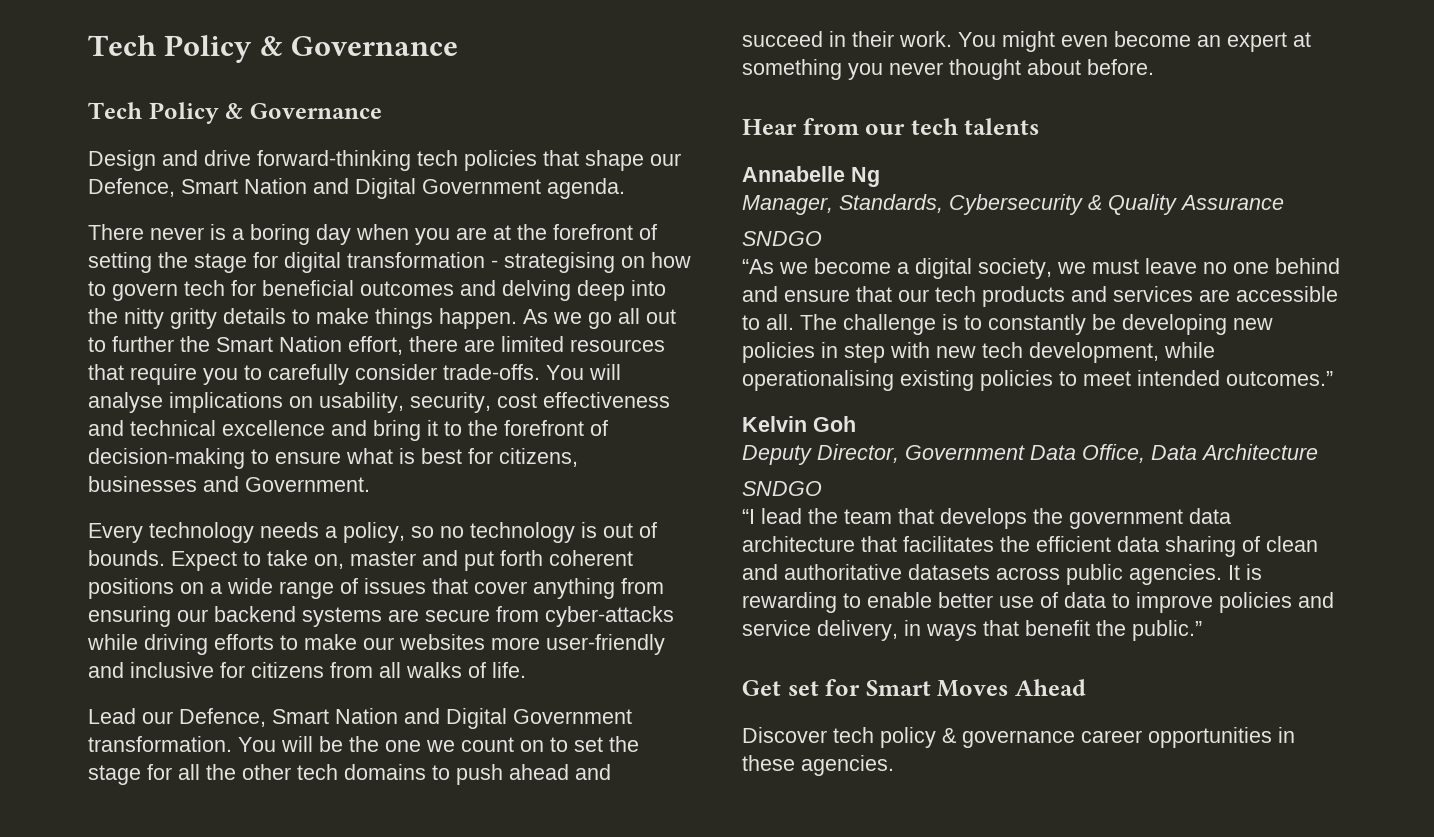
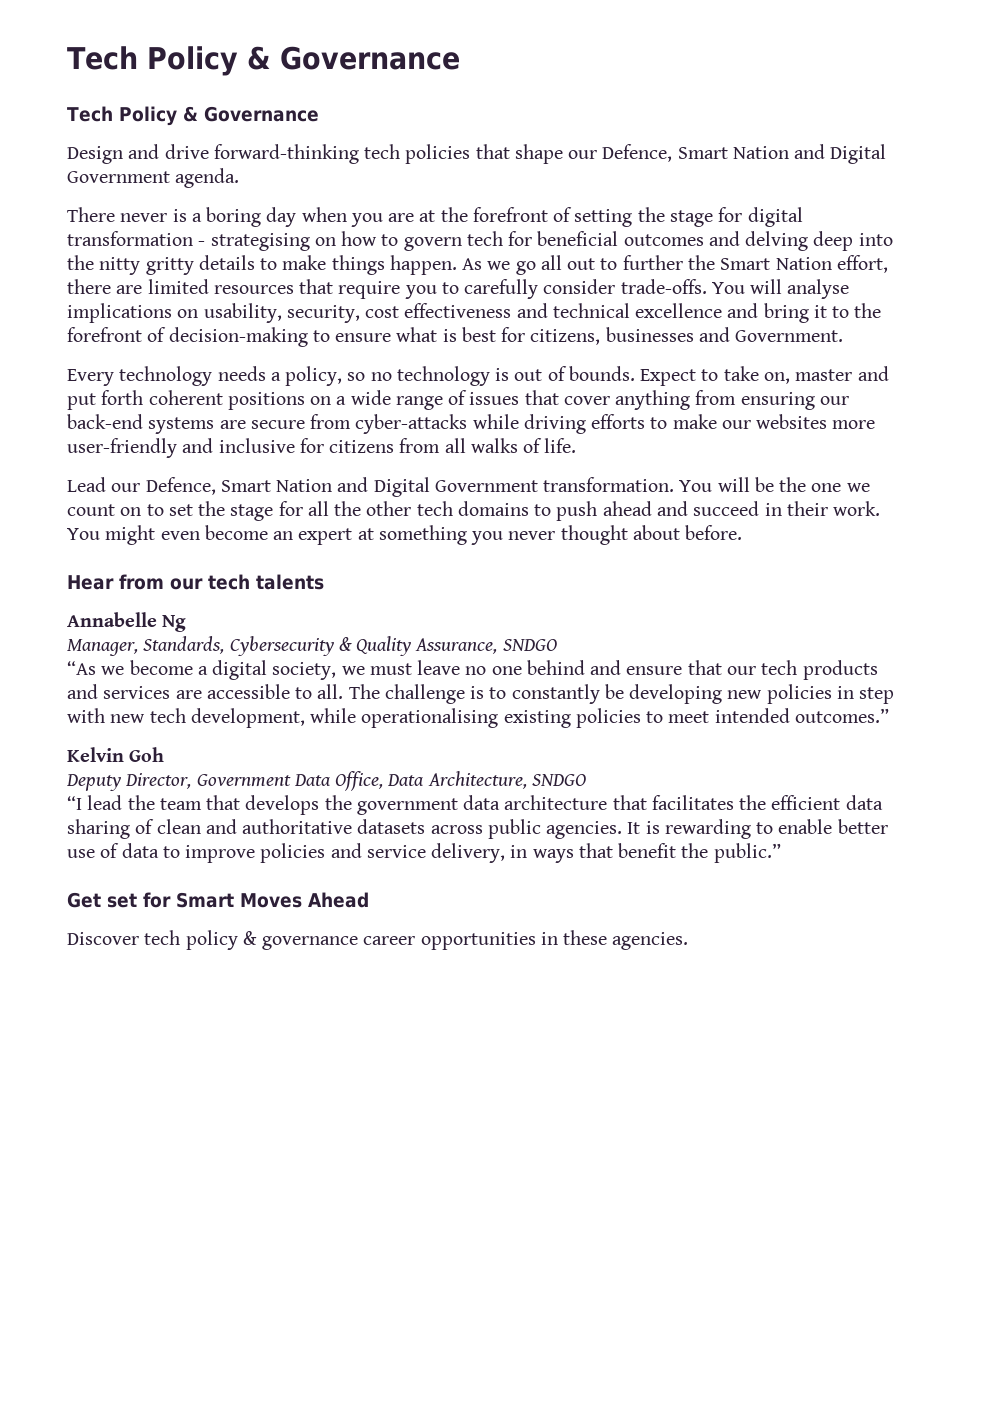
- Expect to take on, master and put forth coherent positions on a wide range of issues that cover anything from ensuring our backend systems are secure from cyber-attacks while driving efforts to make our websites more user-friendly and inclusive for citizens from all walks of life.
+ Expect to take on, master and put forth coherent positions on a wide range of issues that cover anything from ensuring our back-end systems are secure from cyber-attacks while driving efforts to make our websites more user-friendly and inclusive for citizens from all walks of life.
- Manager, Standards, Cybersecurity & Quality Assurance
- SNDGO
+ Manager, Standards, Cybersecurity & Quality Assurance, SNDGO
- Deputy Director, Government Data Office, Data Architecture
- SNDGO
+ Deputy Director, Government Data Office, Data Architecture, SNDGO

